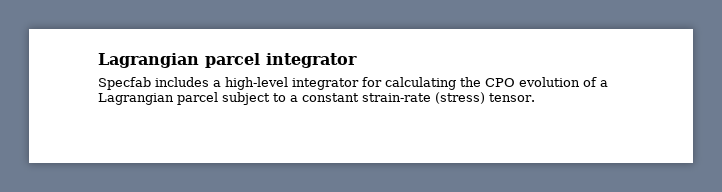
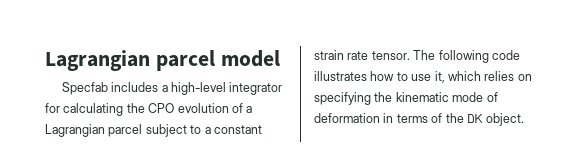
- Lagrangian parcel integrator
+ Lagrangian parcel model
- Specfab includes a high-level integrator for calculating the CPO evolution of a Lagrangian parcel subject to a constant strain-rate (stress) tensor.
+ Specfab includes a high-level integrator for calculating the CPO evolution of a Lagrangian parcel subject to a constant strain rate tensor. The following code illustrates how to use it, which relies on specifying the kinematic mode of deformation in terms of the DK object.

